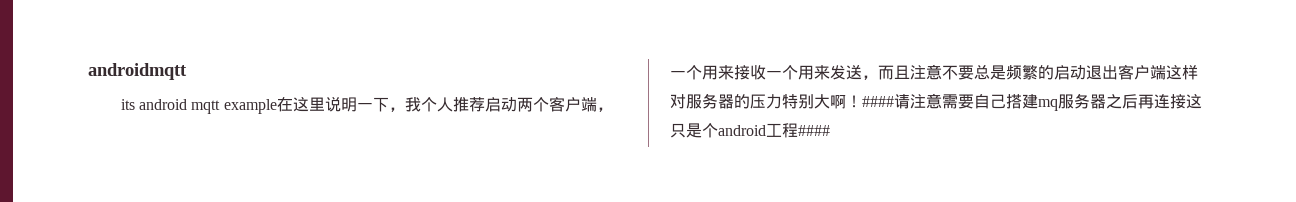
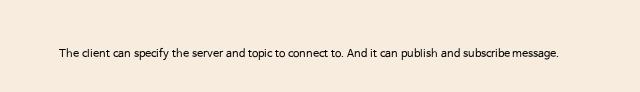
- androidmqtt
- its android mqtt example在这里说明一下，我个人推荐启动两个客户端，一个用来接收一个用来发送，而且注意不要总是频繁的启动退出客户端这样对服务器的压力特别大啊！####请注意需要自己搭建mq服务器之后再连接这只是个android工程####
+ The client can specify the server and topic to connect to. And it can publish and subscribe message.

